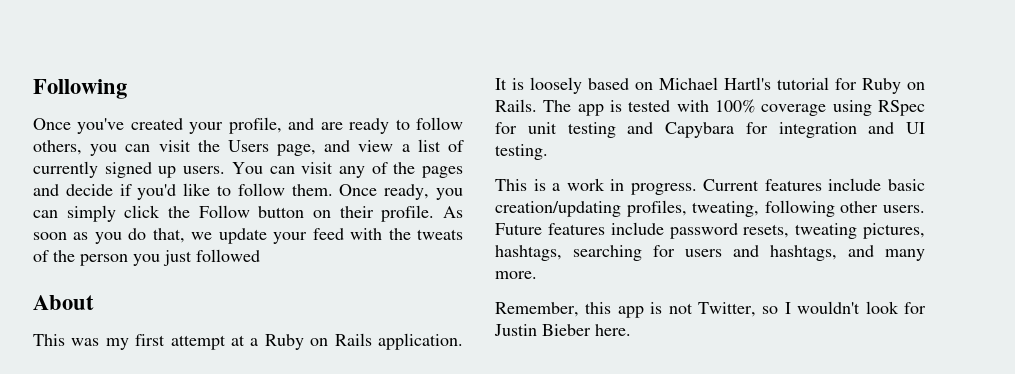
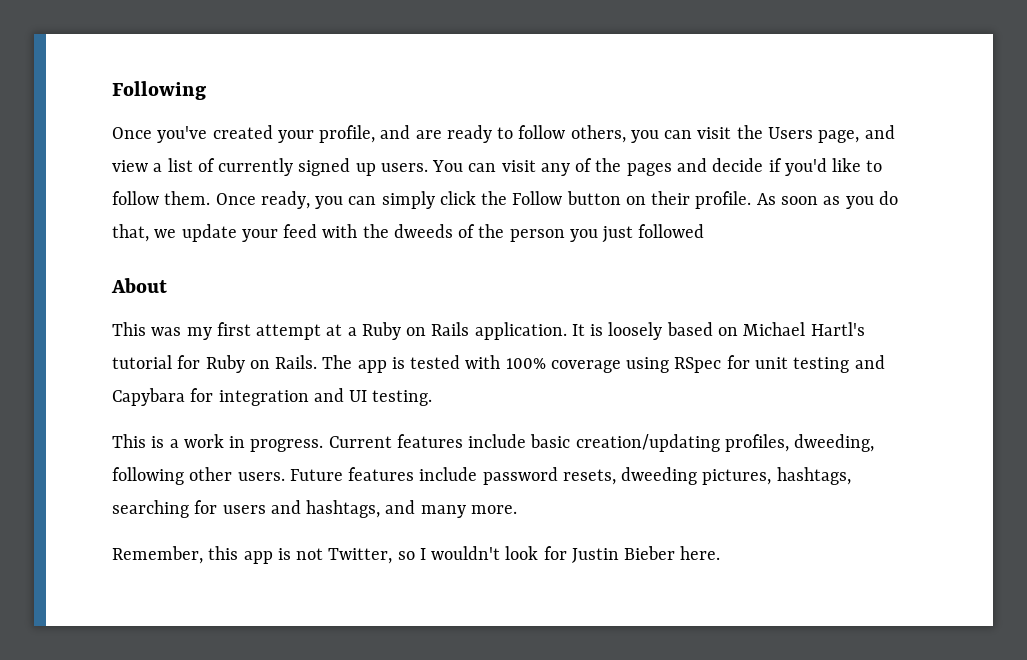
- As soon as you do that, we update your feed with the tweats of the person you just followed
+ As soon as you do that, we update your feed with the dweeds of the person you just followed
- Current features include basic creation/updating profiles, tweating, following other users.
+ Current features include basic creation/updating profiles, dweeding, following other users.
- Future features include password resets, tweating pictures, hashtags, searching for users and hashtags, and many more.
+ Future features include password resets, dweeding pictures, hashtags, searching for users and hashtags, and many more.

